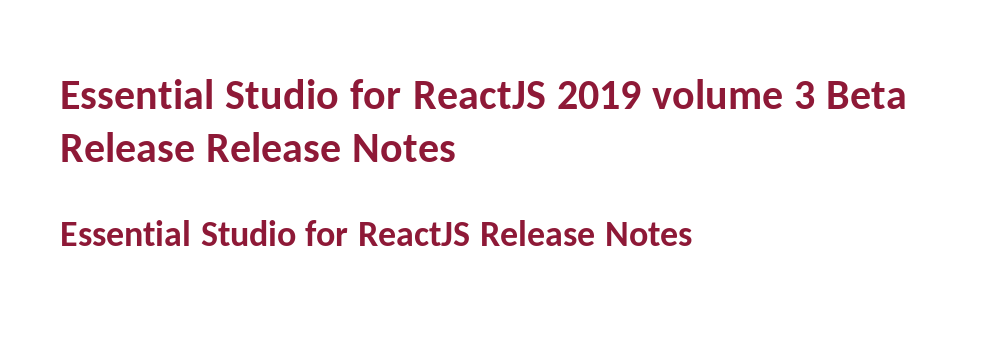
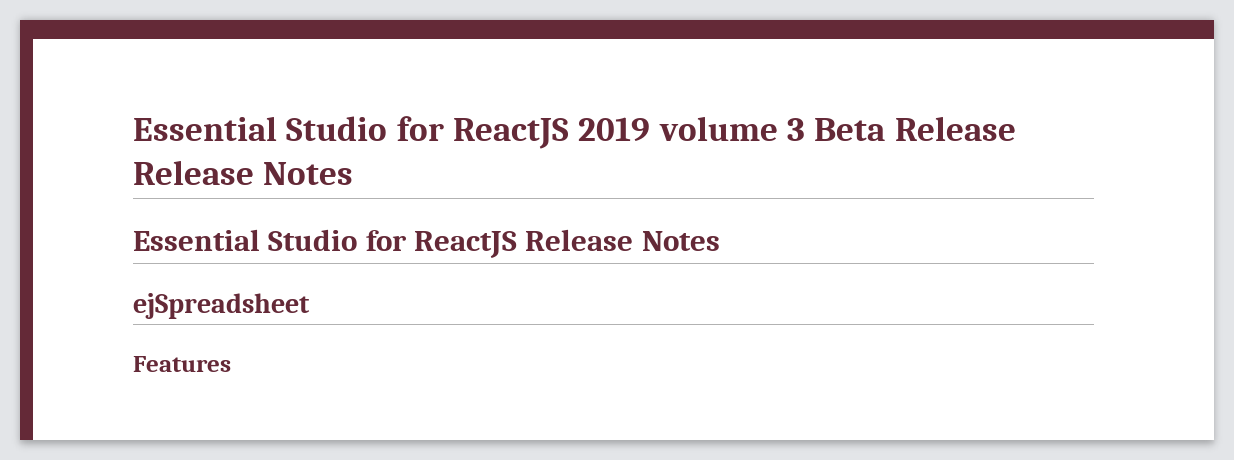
+ ejSpreadsheet
+ Features

